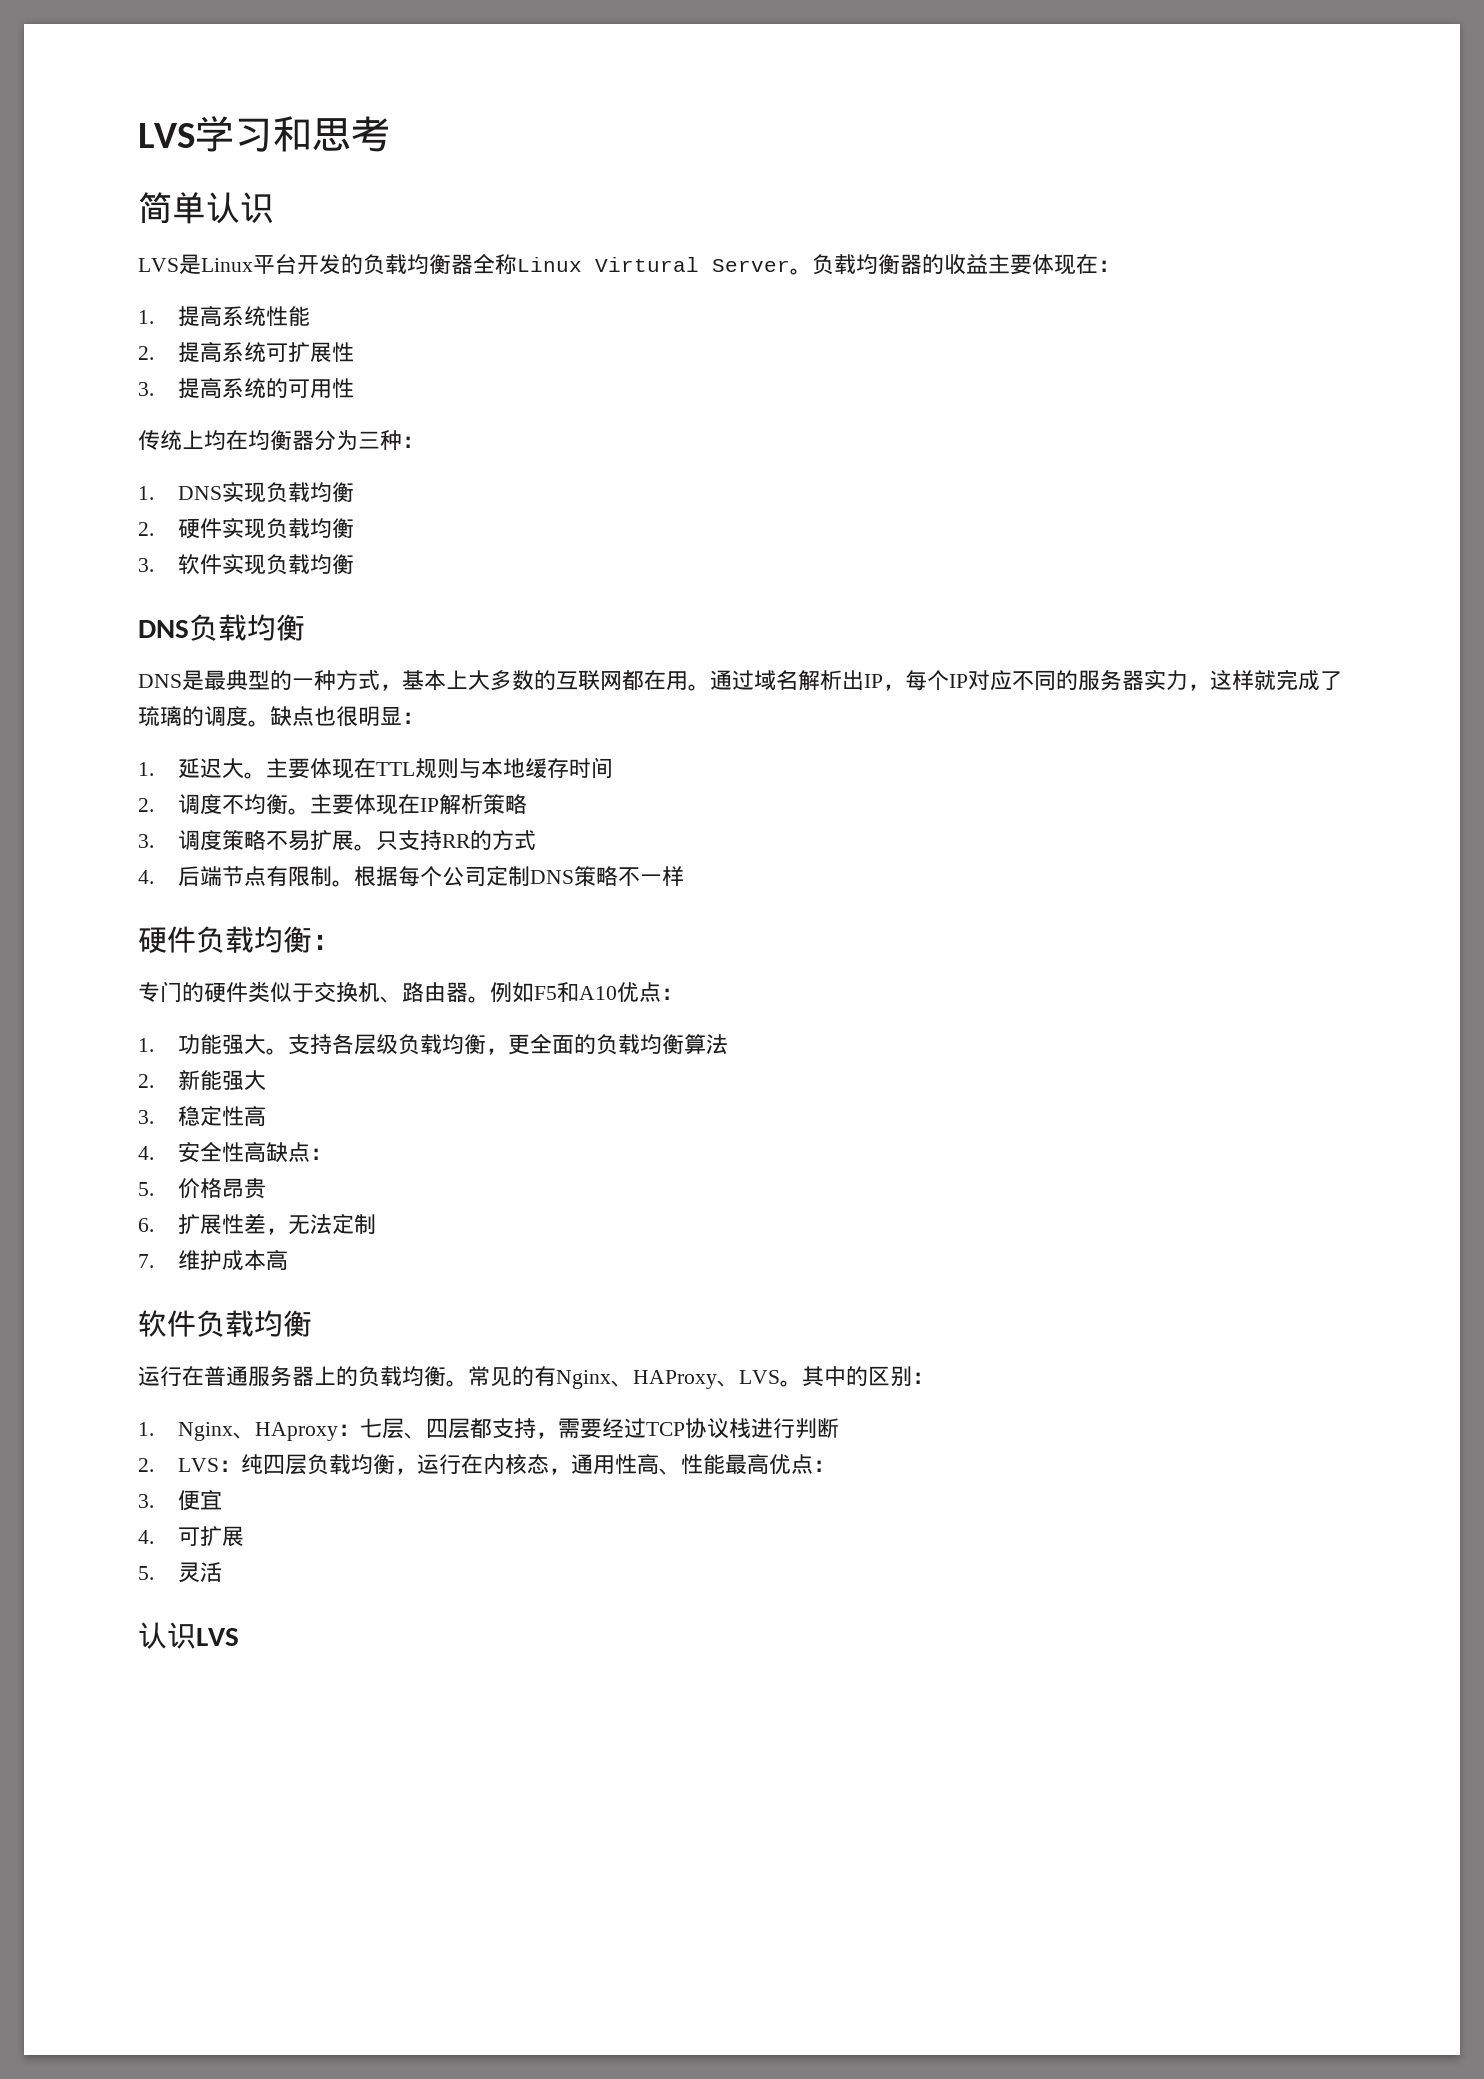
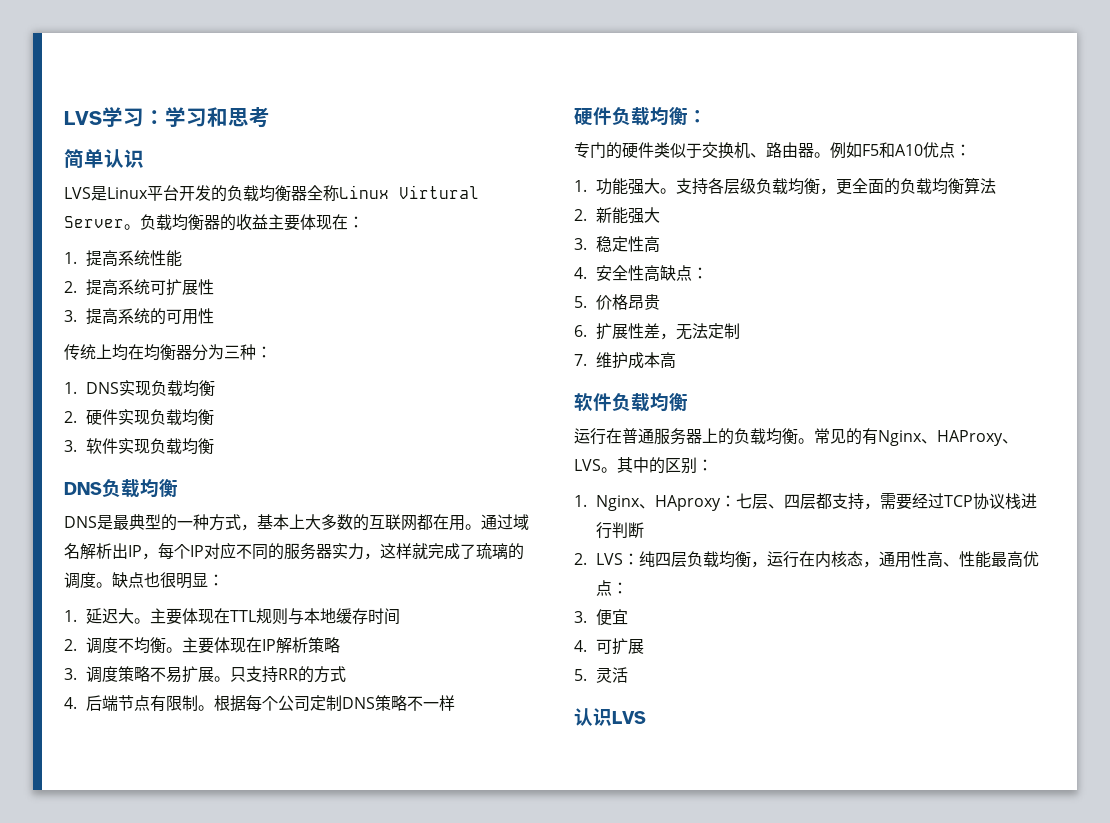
- LVS学习和思考
+ LVS学习：学习和思考

